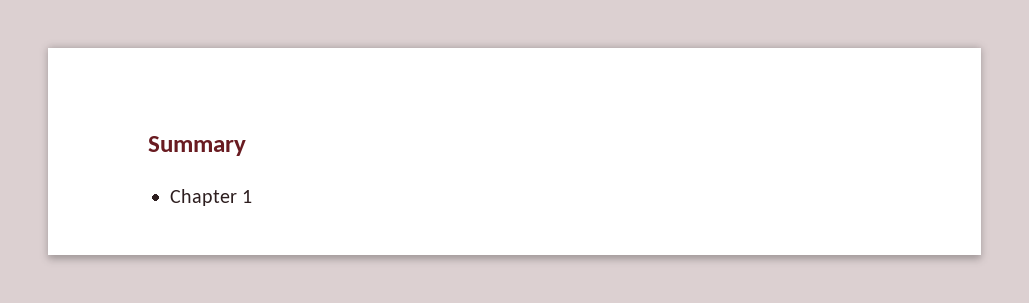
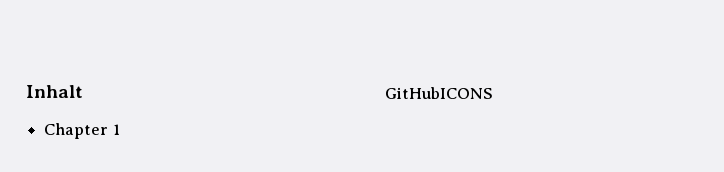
- Summary
+ Inhalt
+ GitHubICONS

